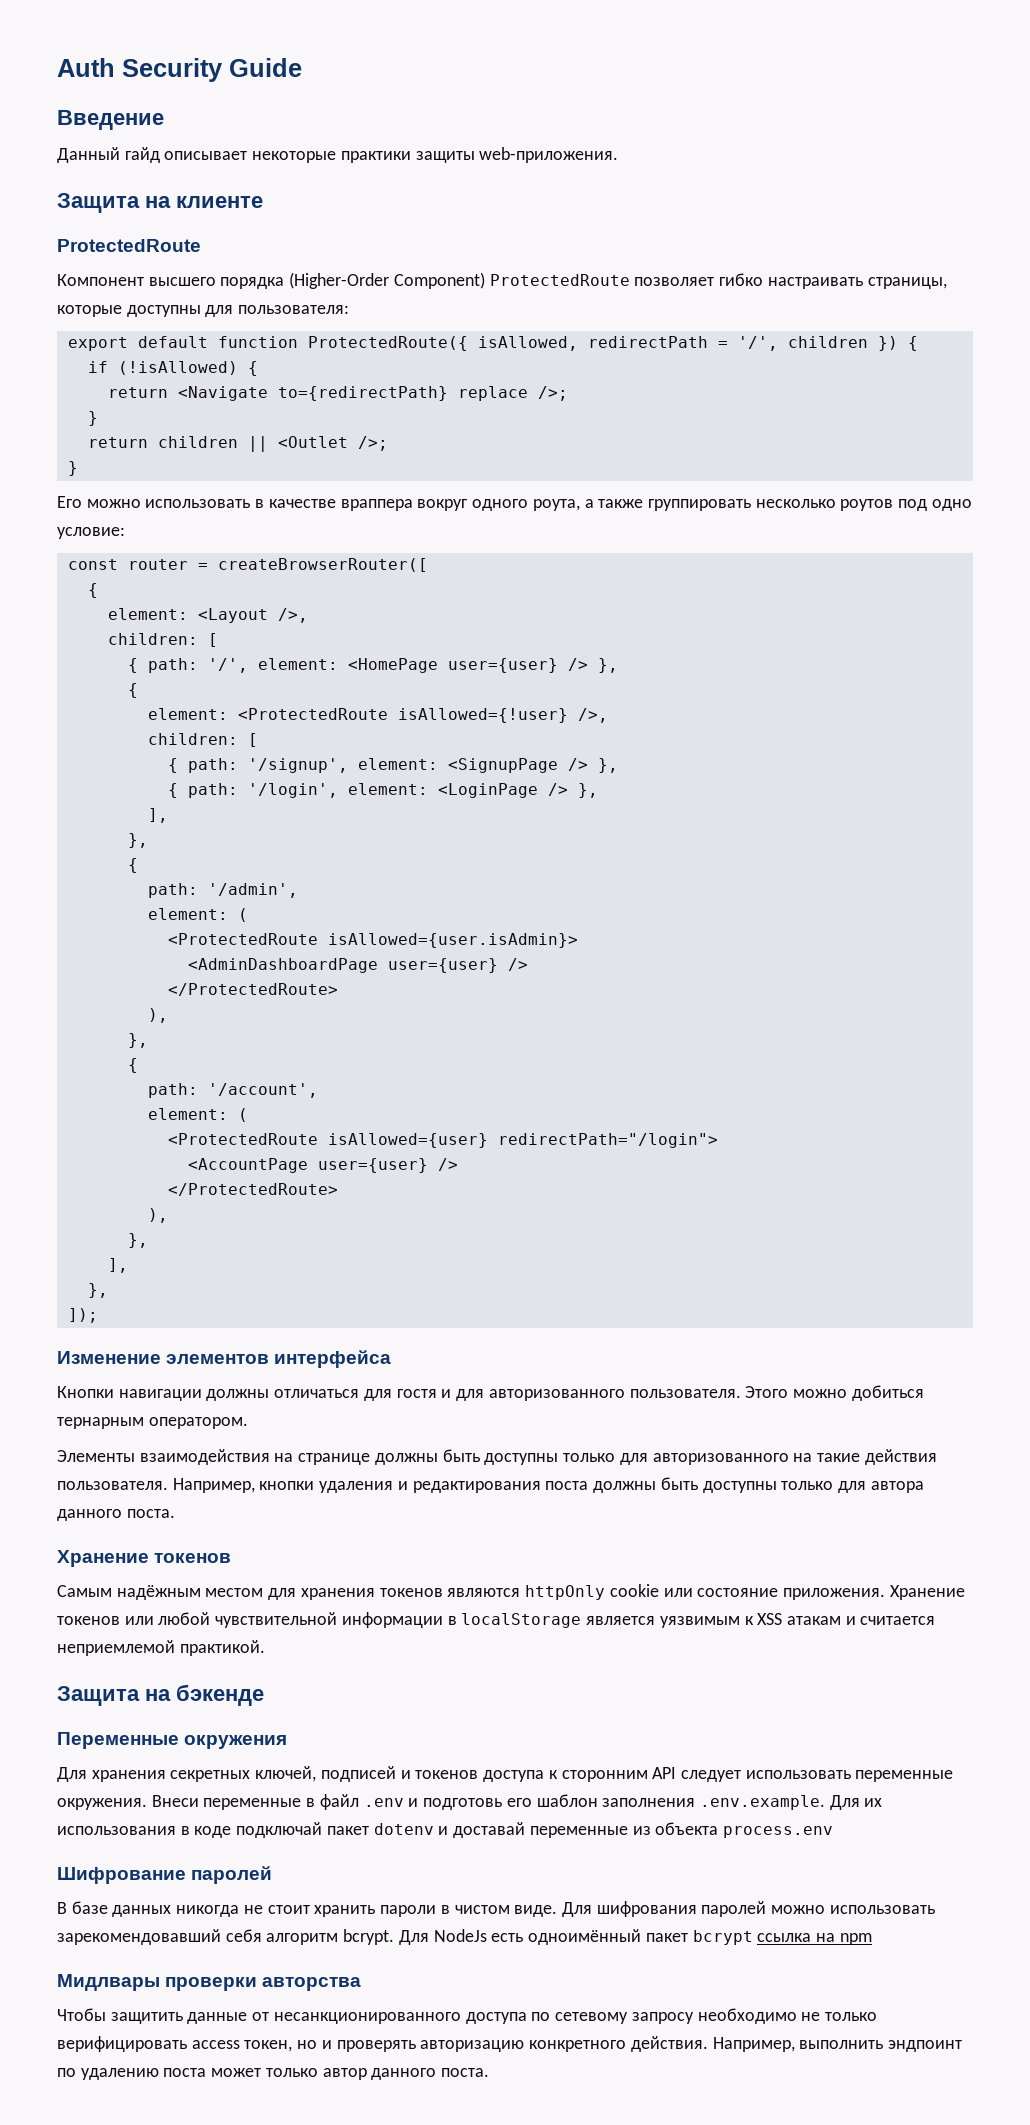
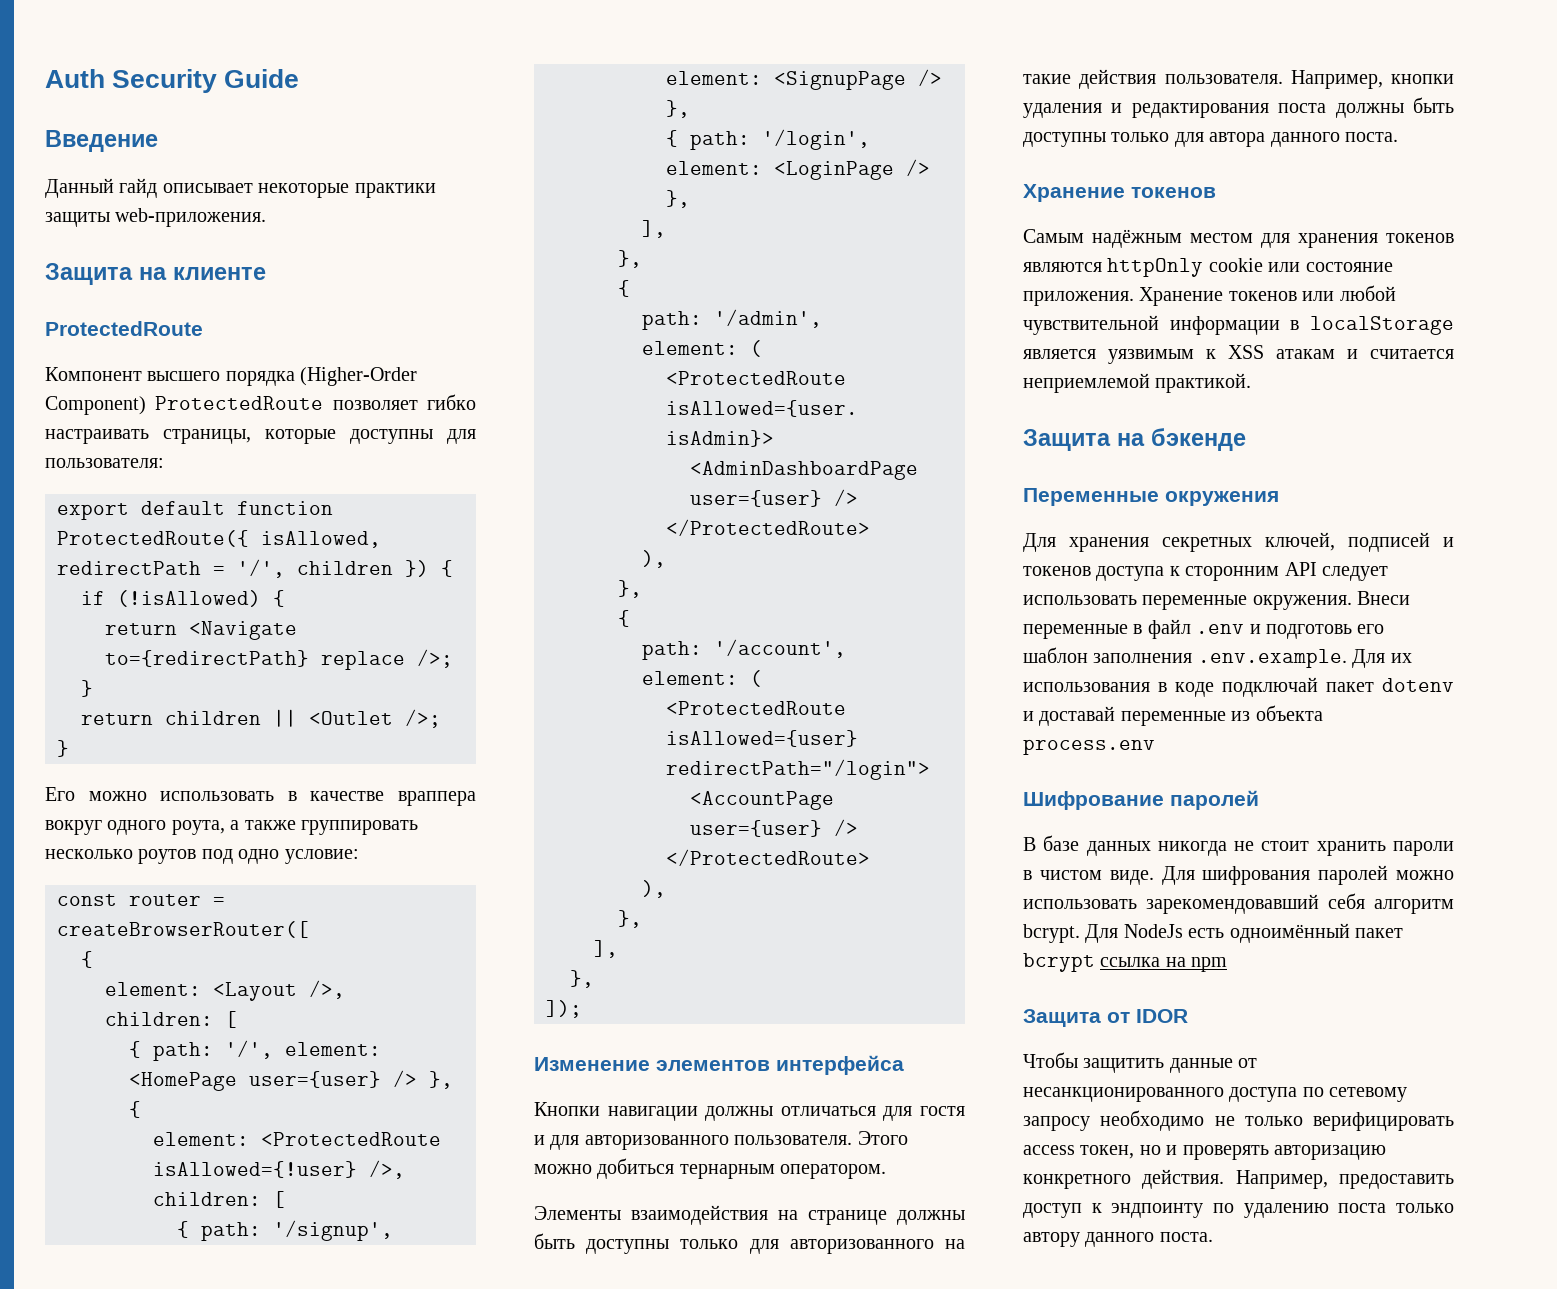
- Мидлвары проверки авторства
+ Защита от IDOR
- Например, выполнить эндпоинт по удалению поста может только автор данного поста.
+ Например, предоставить доступ к эндпоинту по удалению поста только автору данного поста.

